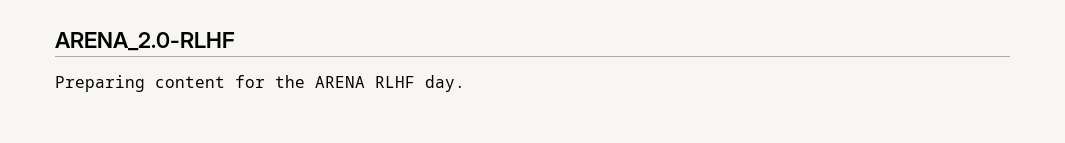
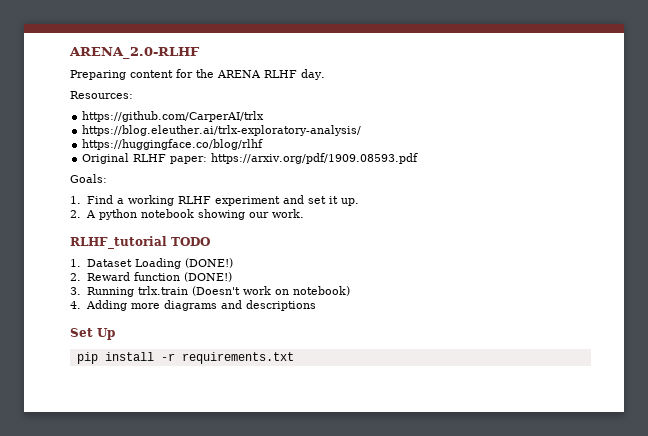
+ Resources:
+ https://github.com/CarperAI/trlx
+ https://blog.eleuther.ai/trlx-exploratory-analysis/
+ https://huggingface.co/blog/rlhf
+ Original RLHF paper: https://arxiv.org/pdf/1909.08593.pdf
+ Goals:
+ 1. Find a working RLHF experiment and set it up.
+ 2. A python notebook showing our work.
+ RLHF_tutorial TODO
+ 1. Dataset Loading (DONE!)
+ 2. Reward function (DONE!)
+ 3. Running trlx.train (Doesn't work on notebook)
+ 4. Adding more diagrams and descriptions
+ Set Up
+ pip install -r requirements.txt

